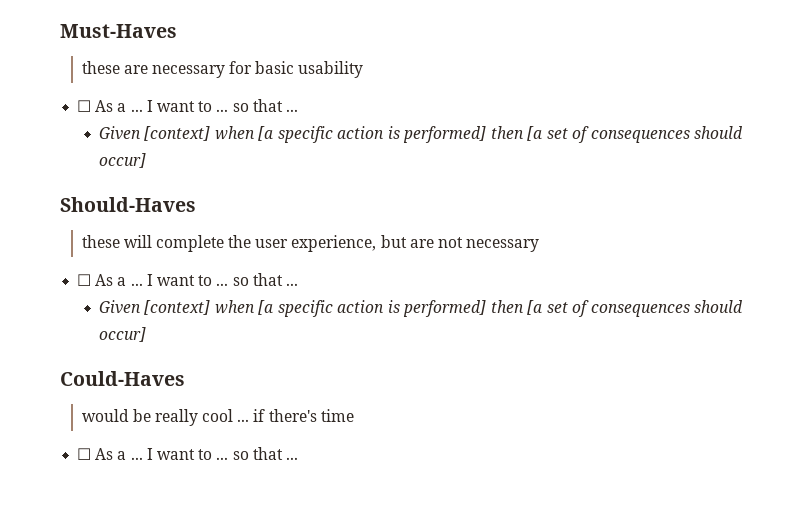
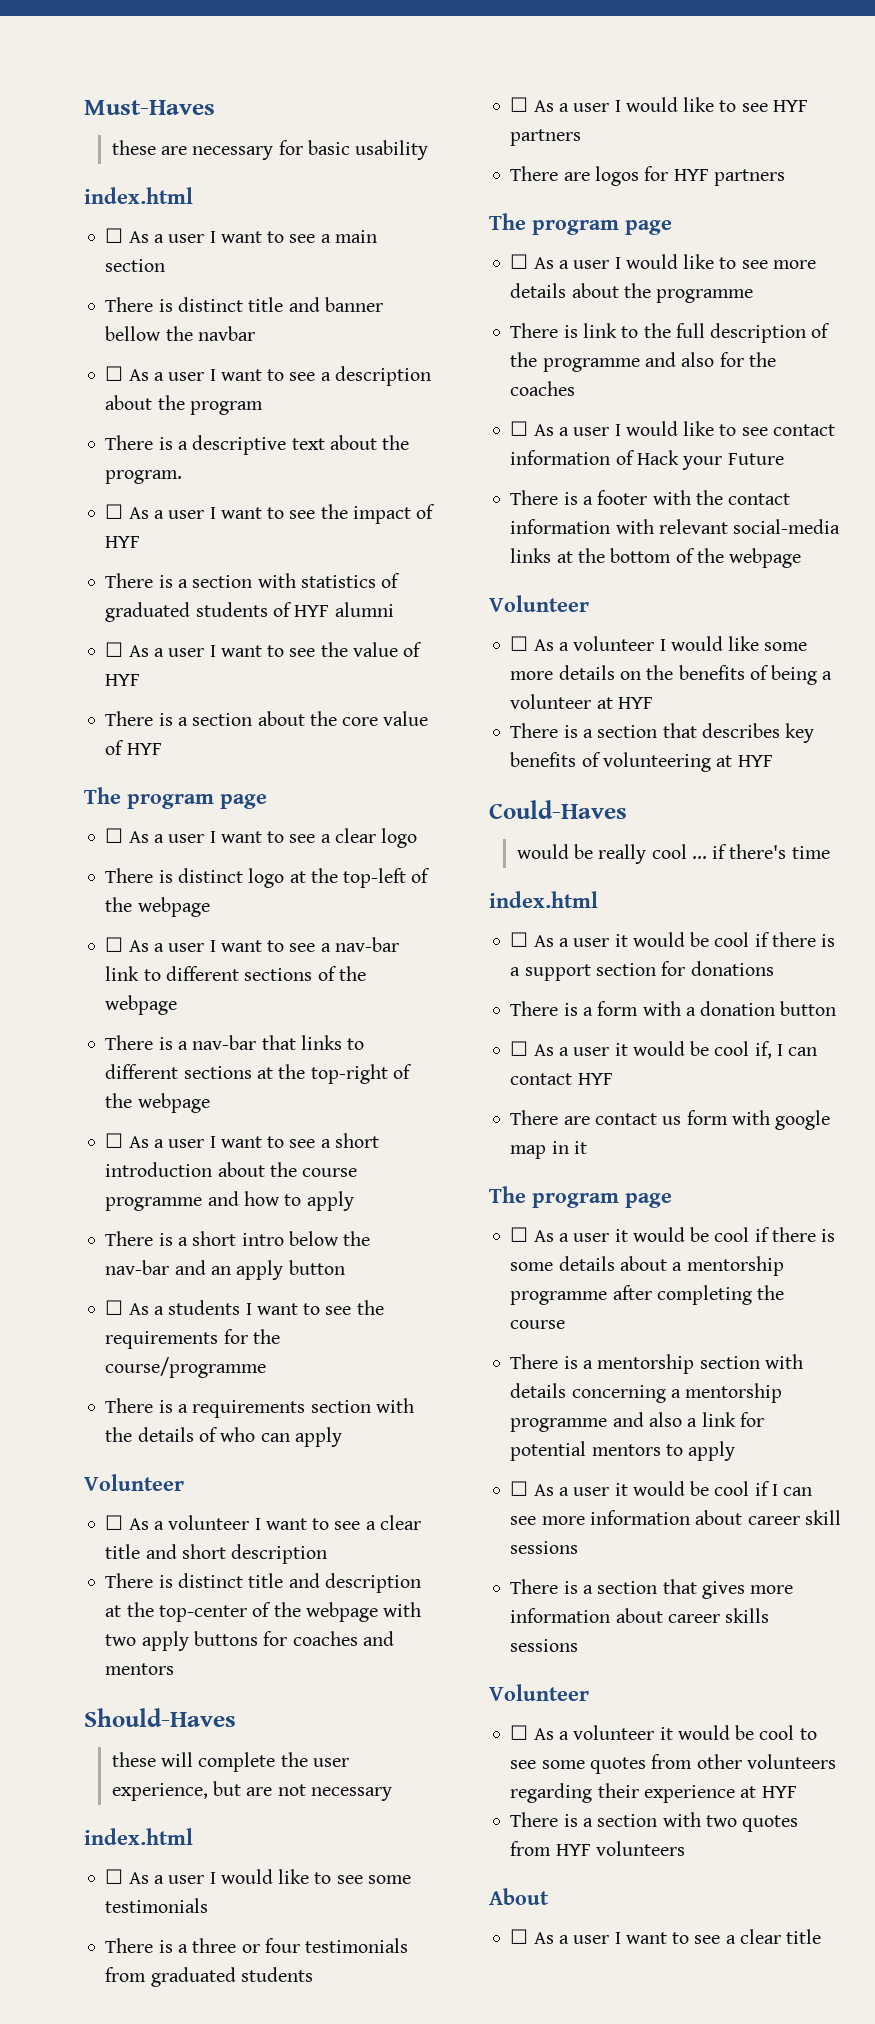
  these are necessary for basic usability
- ☐ As a ... I want to ... so that ...
- Given [context] when [a specific action is performed] then [a set of consequences should occur]
+ index.html
+ ☐ As a user I want to see a main section
+ There is distinct title and banner bellow the navbar
+ ☐ As a user I want to see a description about the program
+ There is a descriptive text about the program.
+ ☐ As a user I want to see the impact of HYF
+ There is a section with statistics of graduated students of HYF alumni
+ ☐ As a user I want to see the value of HYF
+ There is a section about the core value of HYF
+ The program page
+ ☐ As a user I want to see a clear logo
+ There is distinct logo at the top-left of the webpage
+ ☐ As a user I want to see a nav-bar link to different sections of the webpage
+ There is a nav-bar that links to different sections at the top-right of the webpage
+ ☐ As a user I want to see a short introduction about the course programme and how to apply
+ There is a short intro below the nav-bar and an apply button
+ ☐ As a students I want to see the requirements for the course/programme
+ There is a requirements section with the details of who can apply
+ Volunteer
+ ☐ As a volunteer I want to see a clear title and short description
+ There is distinct title and description at the top-center of the webpage with two apply buttons for coaches and mentors
  these will complete the user experience, but are not necessary
- ☐ As a ... I want to ... so that ...
- Given [context] when [a specific action is performed] then [a set of consequences should occur]
+ index.html
+ ☐ As a user I would like to see some testimonials
+ There is a three or four testimonials from graduated students
+ ☐ As a user I would like to see HYF partners
+ There are logos for HYF partners
+ The program page
+ ☐ As a user I would like to see more details about the programme
+ There is link to the full description of the programme and also for the coaches
+ ☐ As a user I would like to see contact information of Hack your Future
+ There is a footer with the contact information with relevant social-media links at the bottom of the webpage
+ Volunteer
+ ☐ As a volunteer I would like some more details on the benefits of being a volunteer at HYF
+ There is a section that describes key benefits of volunteering at HYF
  would be really cool ... if there's time
- ☐ As a ... I want to ... so that ...
+ index.html
+ ☐ As a user it would be cool if there is a support section for donations
+ There is a form with a donation button
+ ☐ As a user it would be cool if, I can contact HYF
+ There are contact us form with google map in it
+ The program page
+ ☐ As a user it would be cool if there is some details about a mentorship programme after completing the course
+ There is a mentorship section with details concerning a mentorship programme and also a link for potential mentors to apply
+ ☐ As a user it would be cool if I can see more information about career skill sessions
+ There is a section that gives more information about career skills sessions
+ Volunteer
+ ☐ As a volunteer it would be cool to see some quotes from other volunteers regarding their experience at HYF
+ There is a section with two quotes from HYF volunteers
+ About
+ ☐ As a user I want to see a clear title

